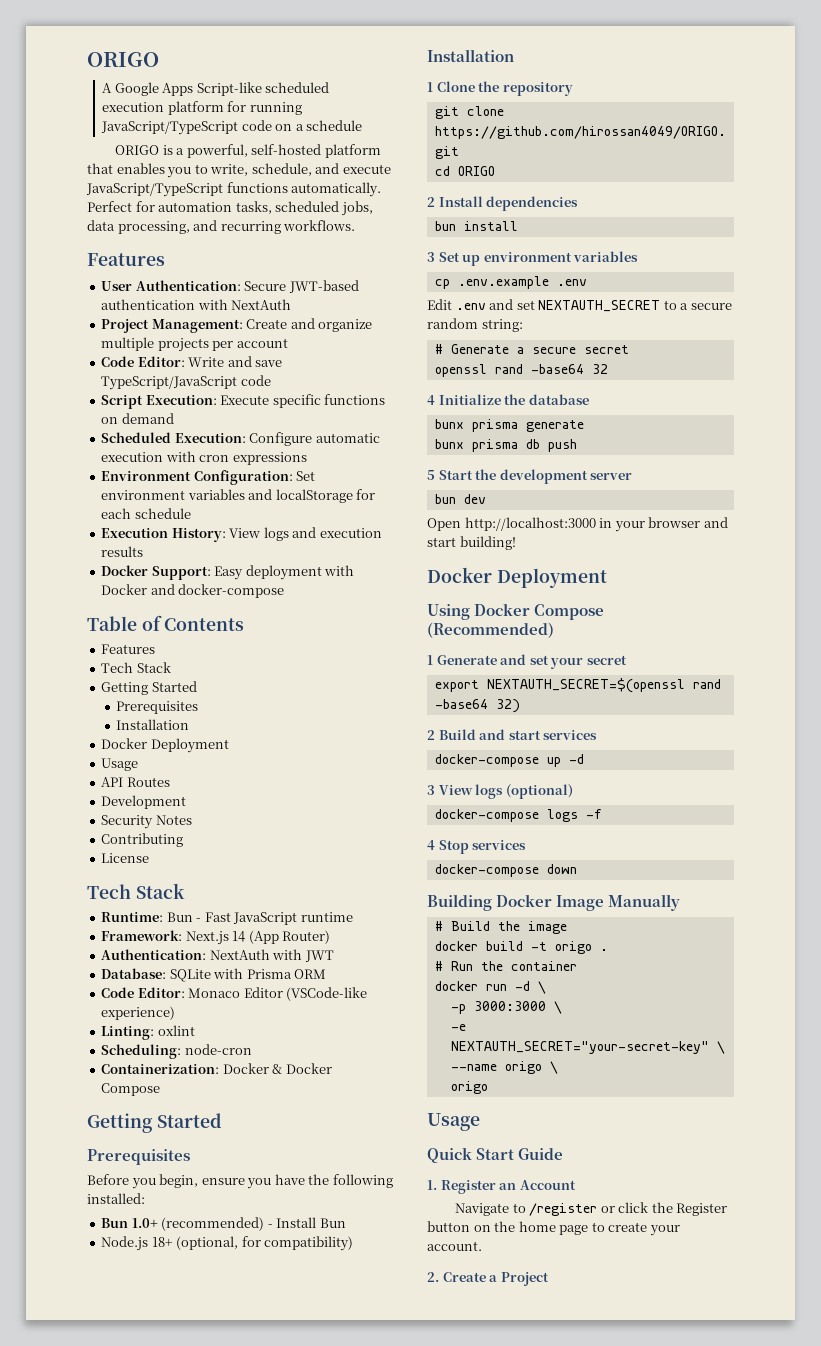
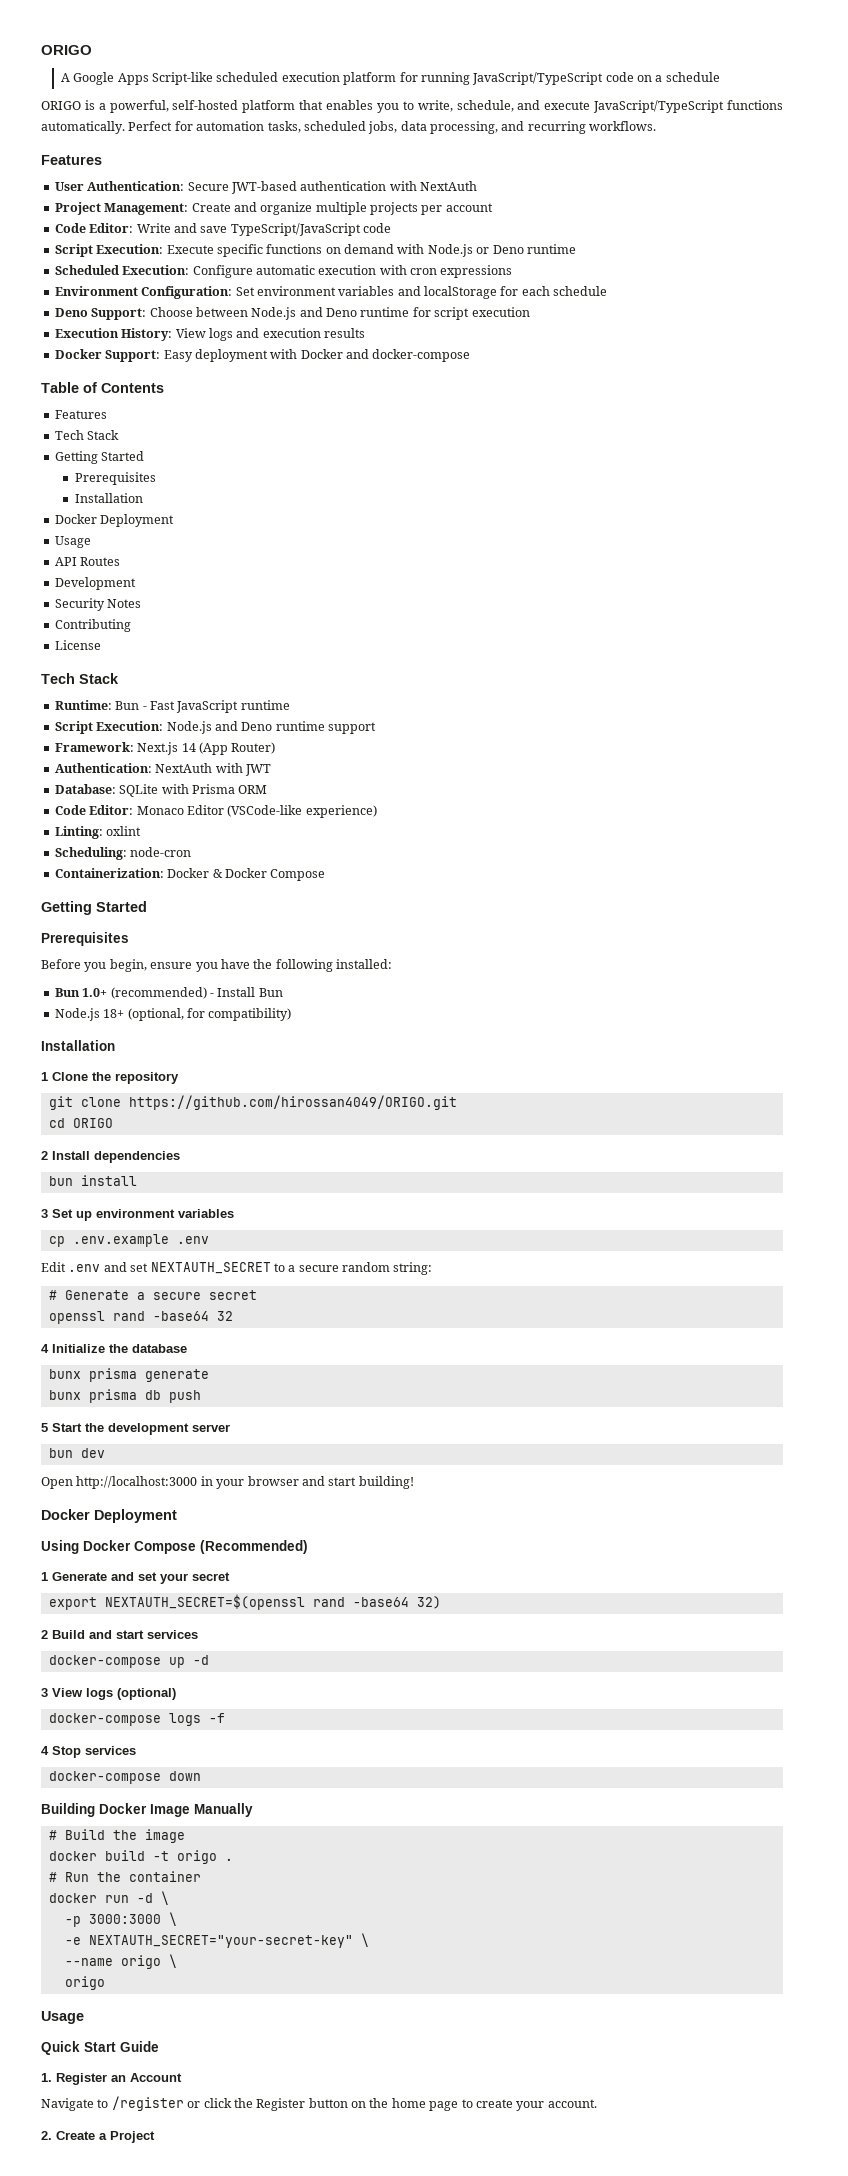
- Script Execution: Execute specific functions on demand
+ Script Execution: Execute specific functions on demand with Node.js or Deno runtime
+ Deno Support: Choose between Node.js and Deno runtime for script execution
+ Script Execution: Node.js and Deno runtime support

